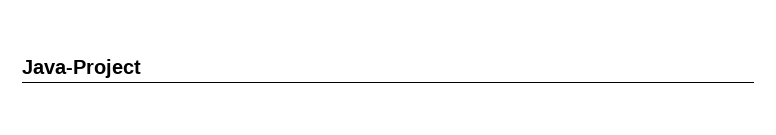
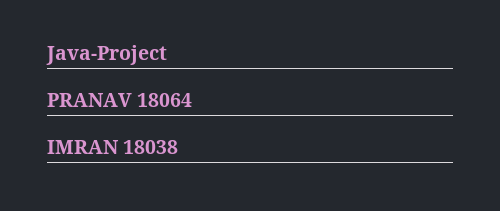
+ PRANAV 18064
+ IMRAN 18038

